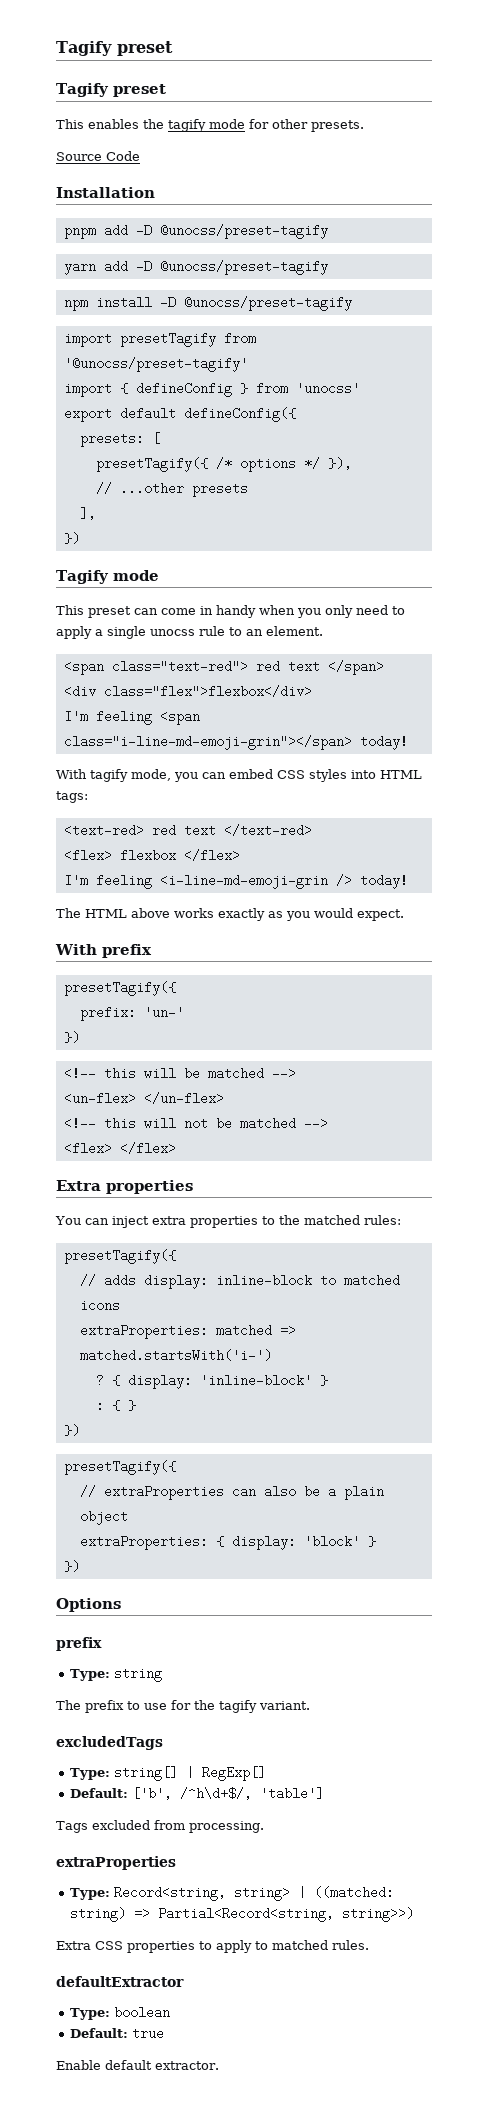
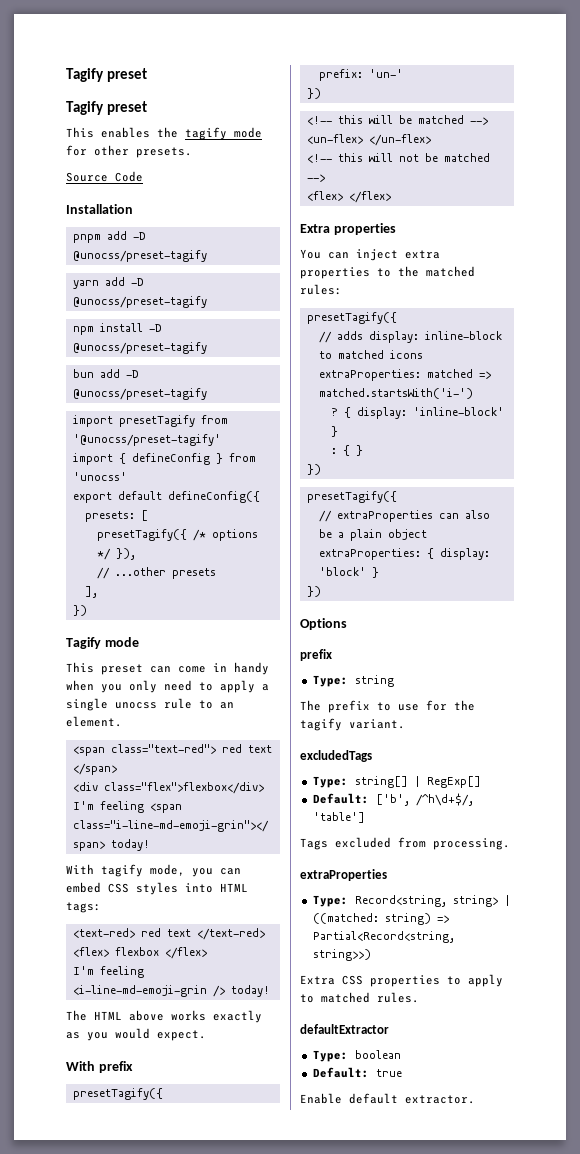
+ bun add -D @unocss/preset-tagify

